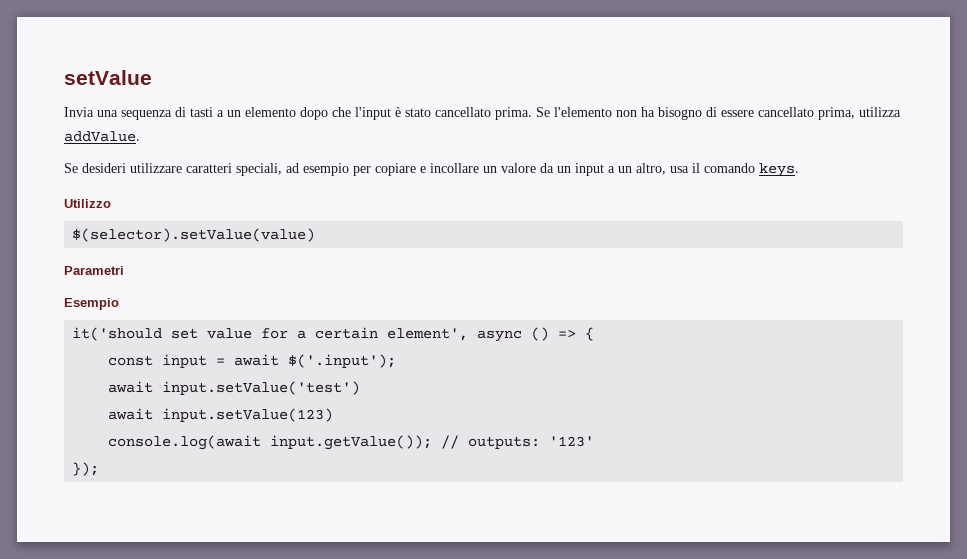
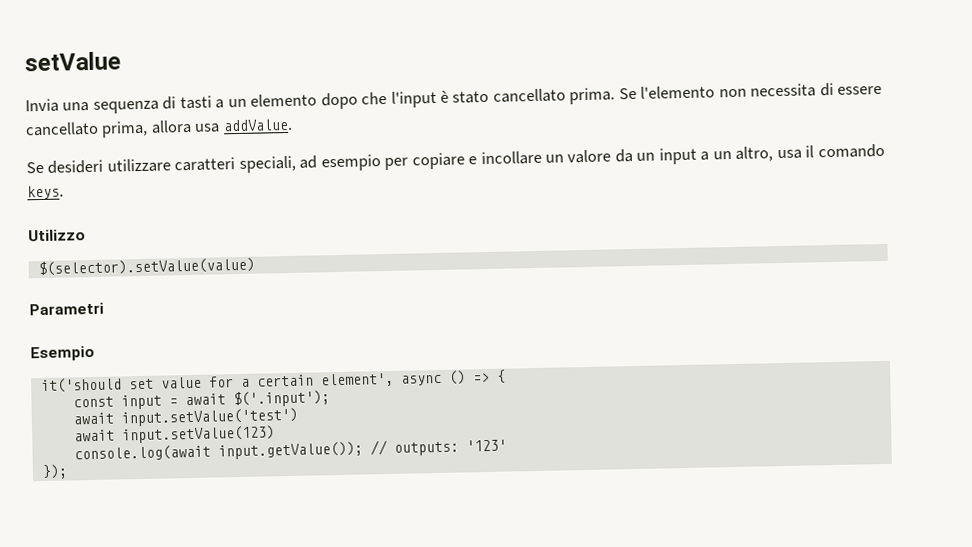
- Se l'elemento non ha bisogno di essere cancellato prima, utilizza addValue.
+ Se l'elemento non necessita di essere cancellato prima, allora usa addValue.

